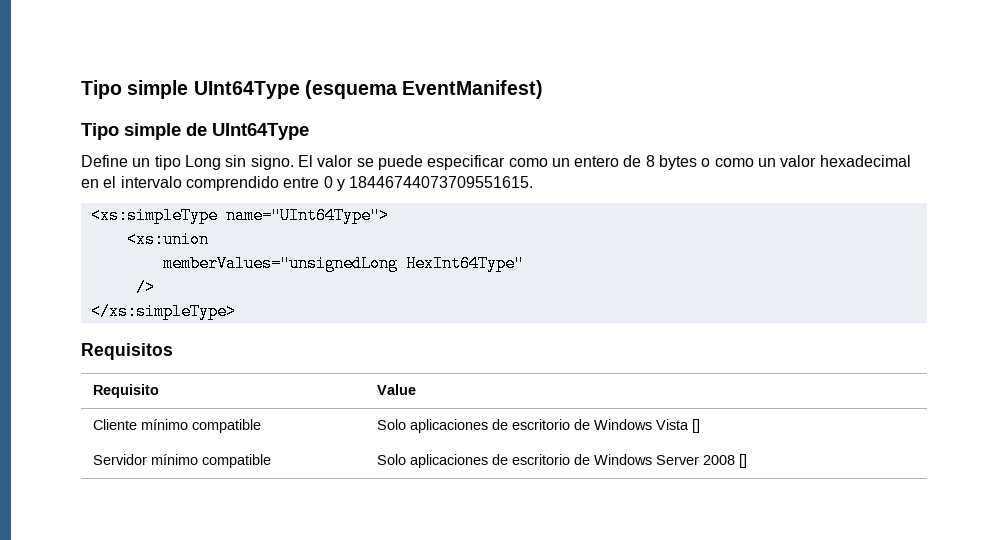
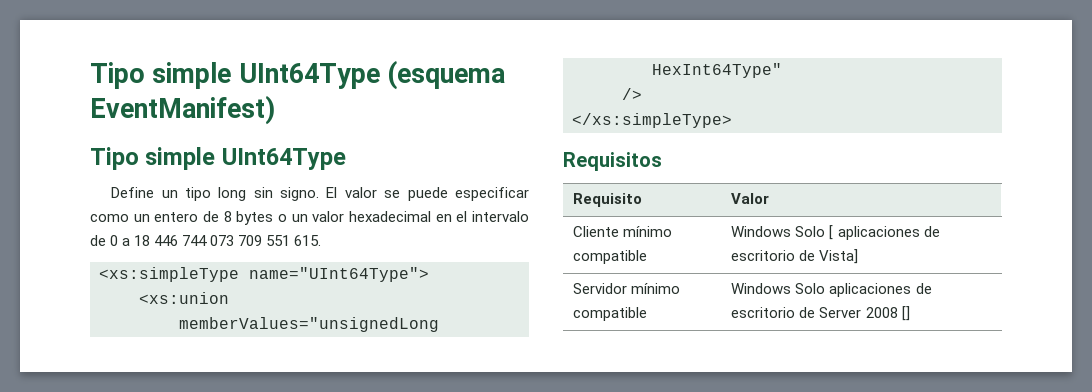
  Tipo simple UInt64Type (esquema EventManifest)
- Tipo simple de UInt64Type
+ Tipo simple UInt64Type
- Define un tipo Long sin signo.
+ Define un tipo long sin signo.
- El valor se puede especificar como un entero de 8 bytes o como un valor hexadecimal en el intervalo comprendido entre 0 y 18446744073709551615.
+ El valor se puede especificar como un entero de 8 bytes o un valor hexadecimal en el intervalo de 0 a 18 446 744 073 709 551 615.
- Requisito | Value
+ Requisito | Valor
- Cliente mínimo compatible | Solo aplicaciones de escritorio de Windows Vista []
- Servidor mínimo compatible | Solo aplicaciones de escritorio de Windows Server 2008 []
+ Cliente mínimo compatible | Windows Solo [ aplicaciones de escritorio de Vista]
+ Servidor mínimo compatible | Windows Solo aplicaciones de escritorio de Server 2008 []

